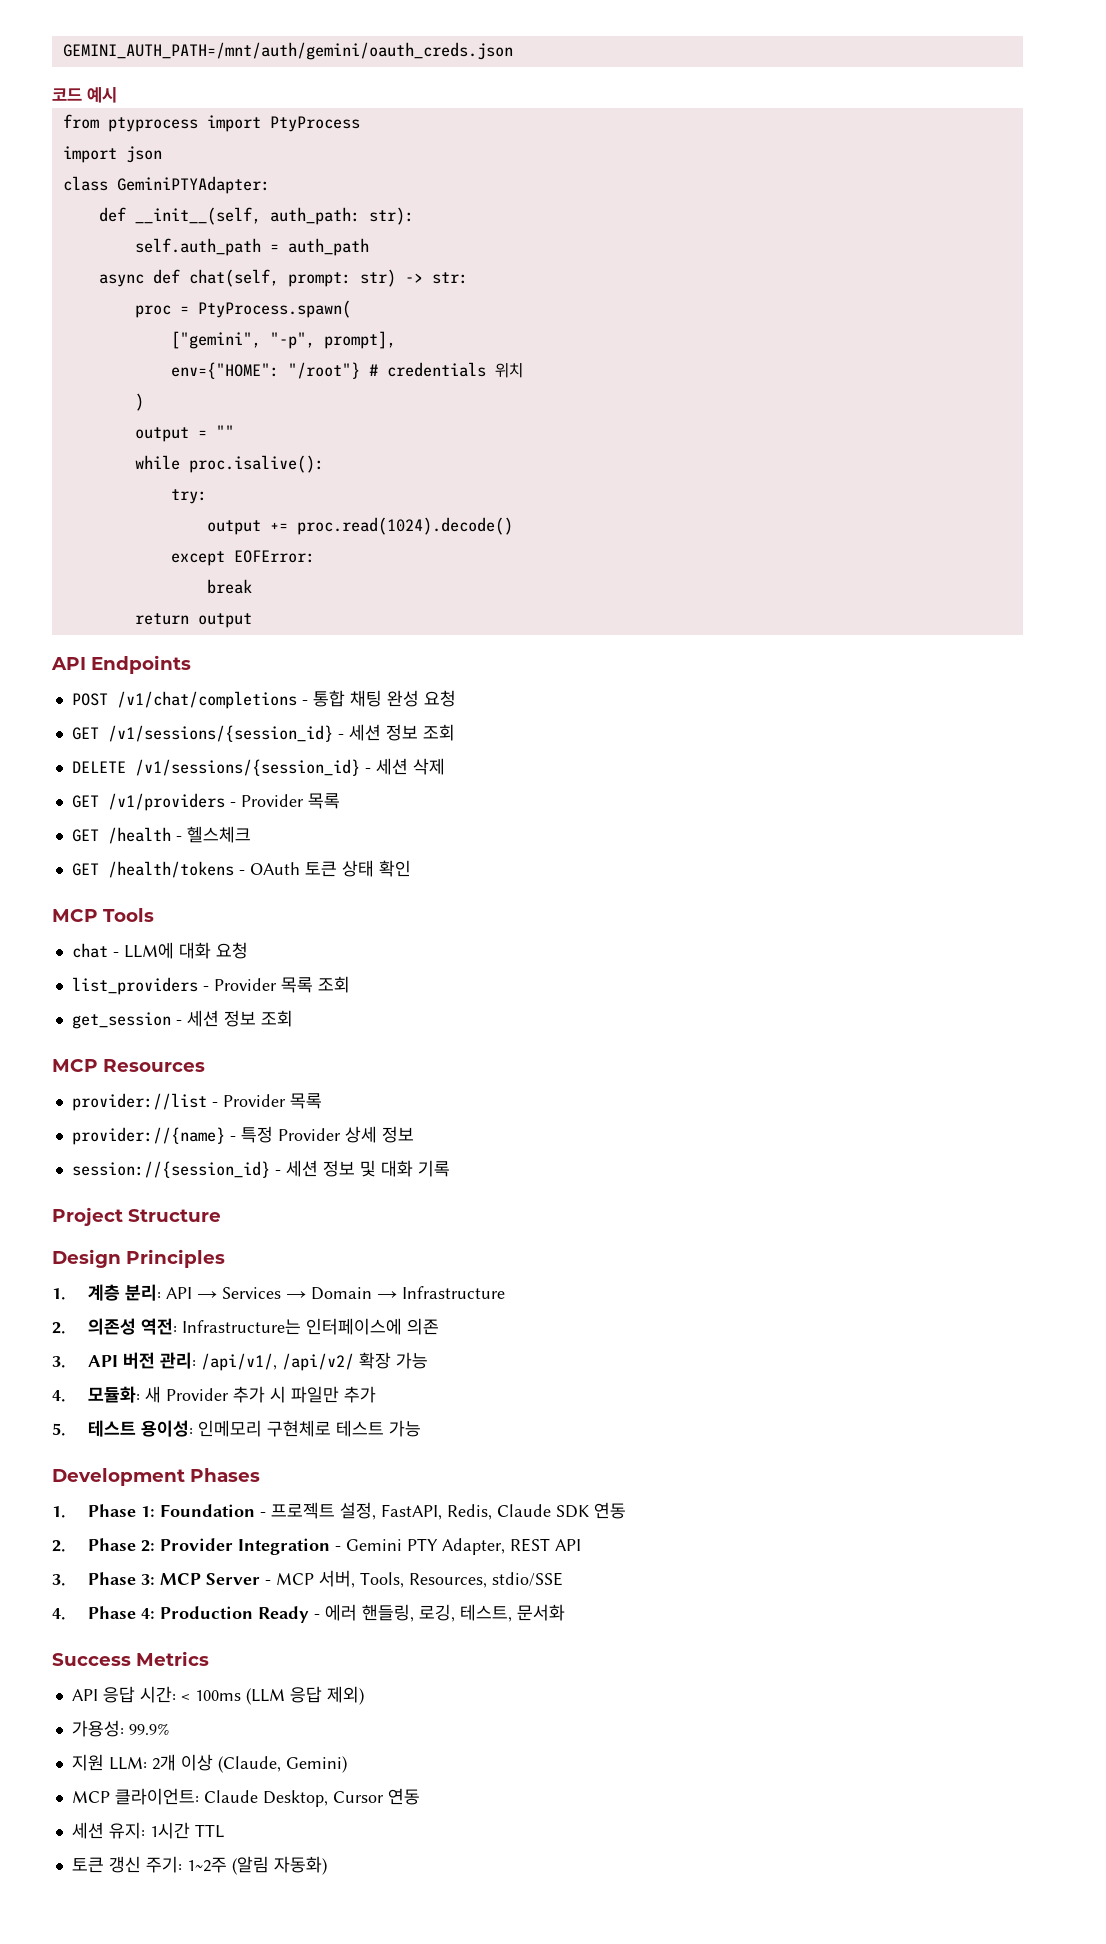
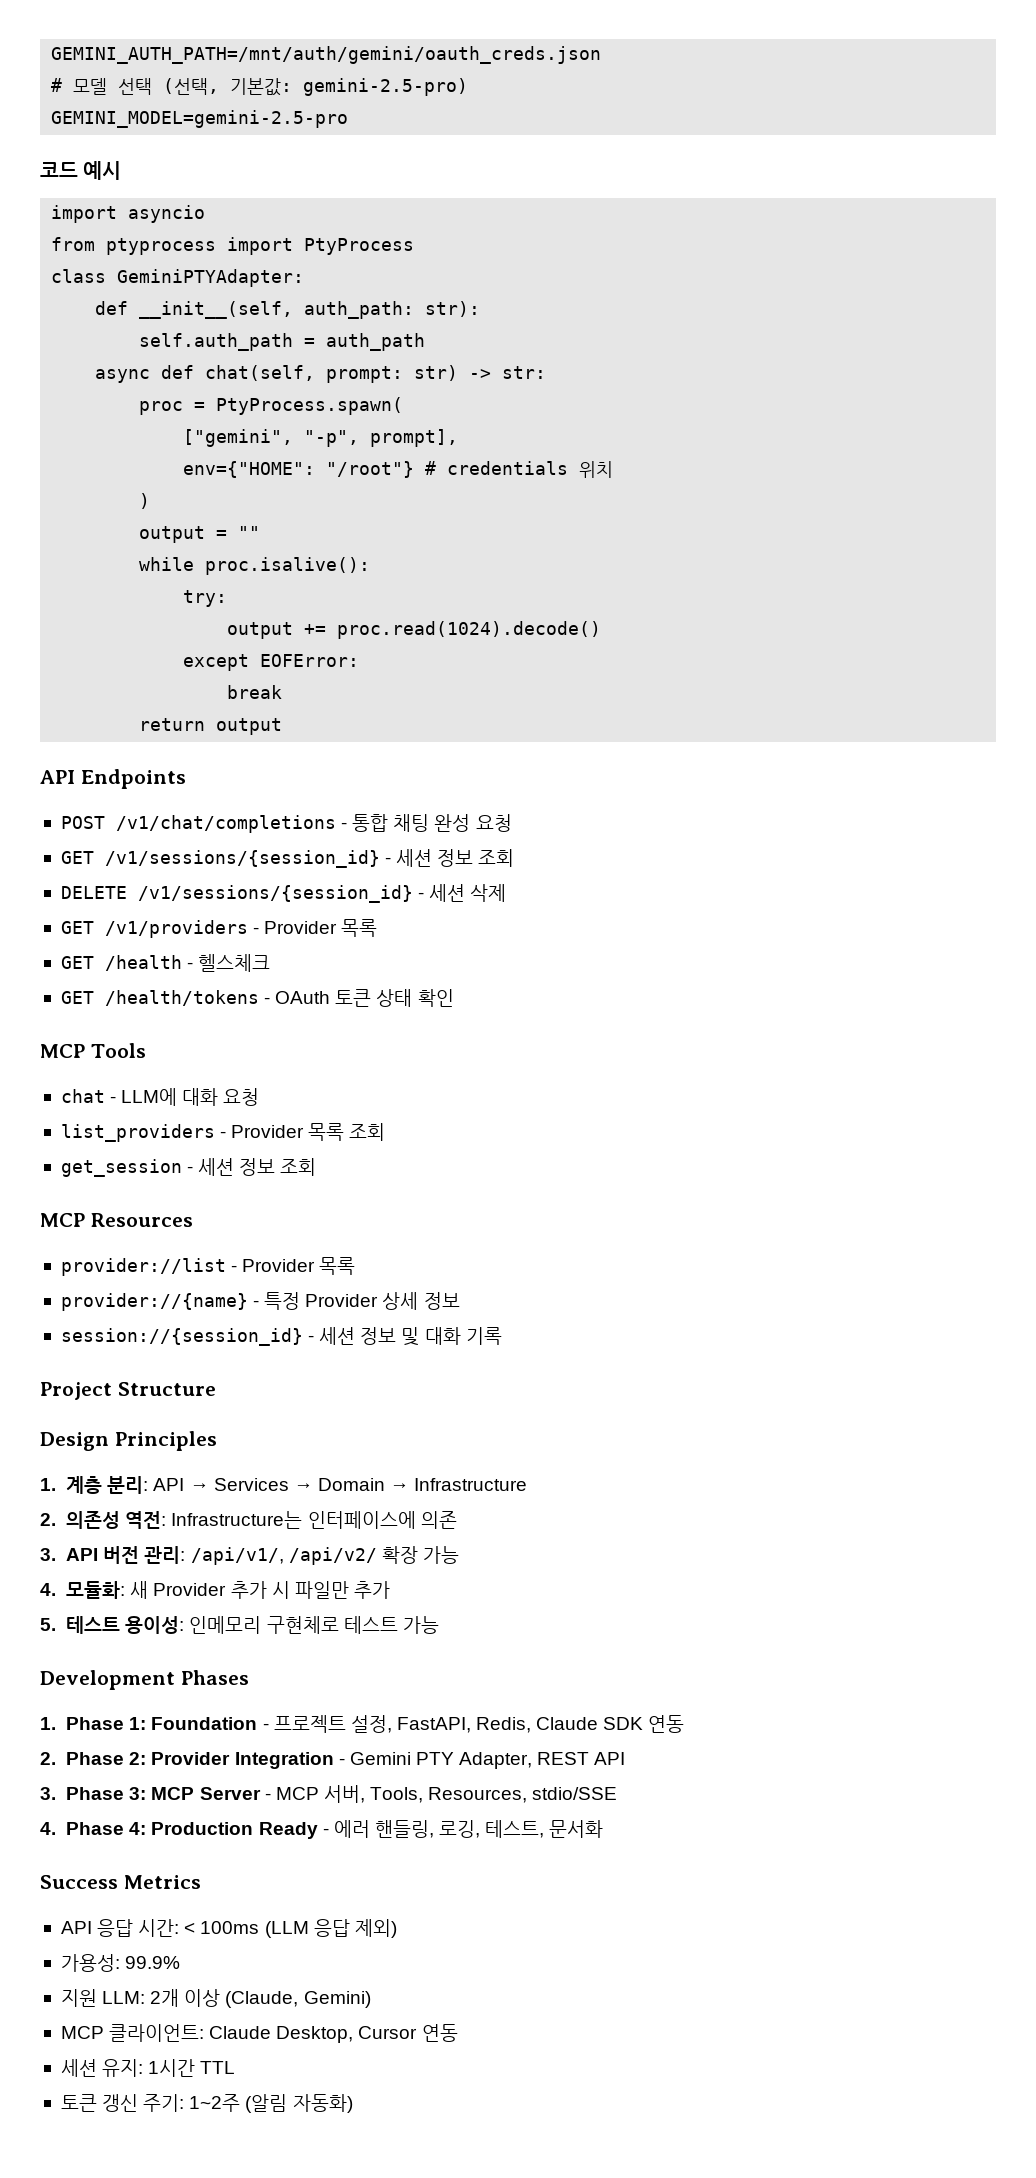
+ # 모델 선택 (선택, 기본값: gemini-2.5-pro)
+ GEMINI_MODEL=gemini-2.5-pro
+ import asyncio
- import json

